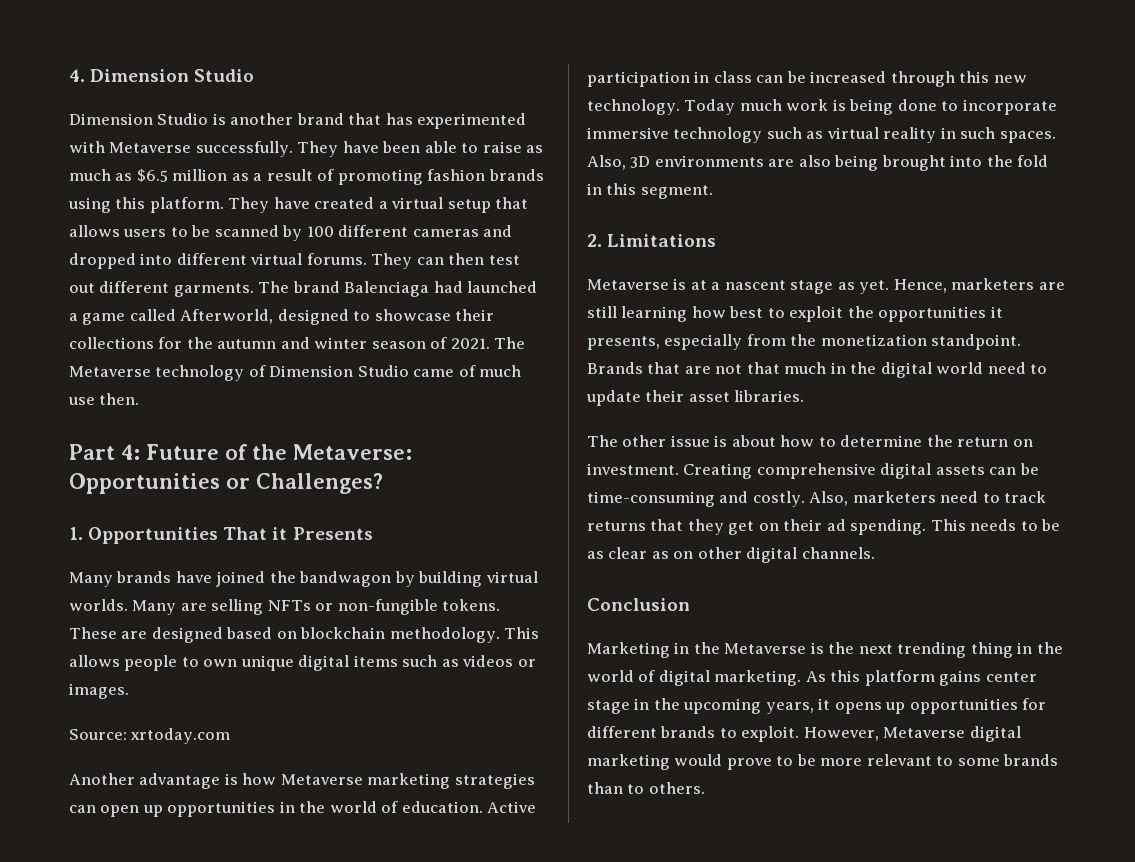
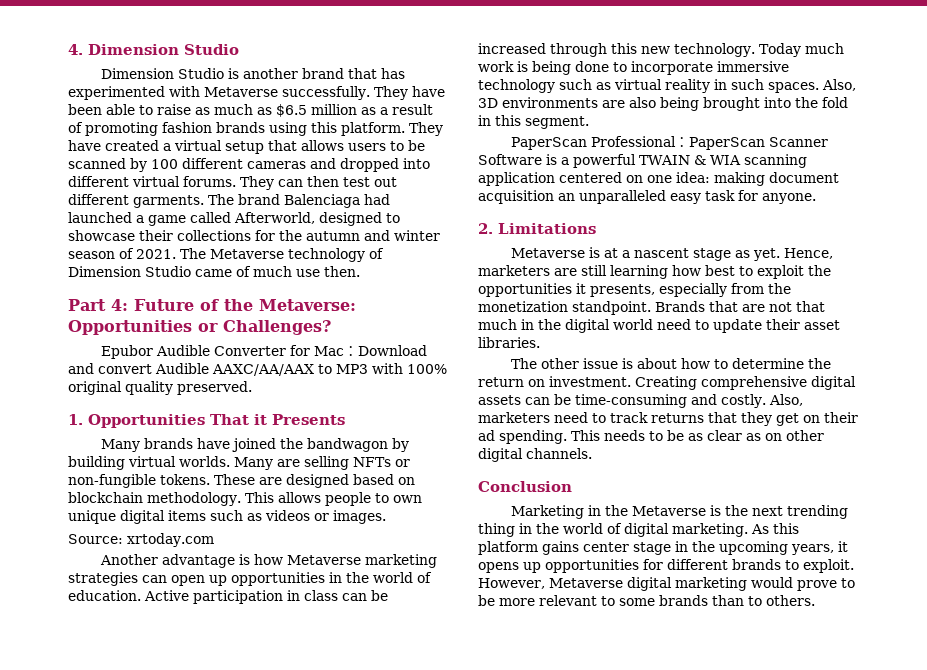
+ Epubor Audible Converter for Mac：Download and convert Audible AAXC/AA/AAX to MP3 with 100% original quality preserved.
+ PaperScan Professional：PaperScan Scanner Software is a powerful TWAIN & WIA scanning application centered on one idea: making document acquisition an unparalleled easy task for anyone.

